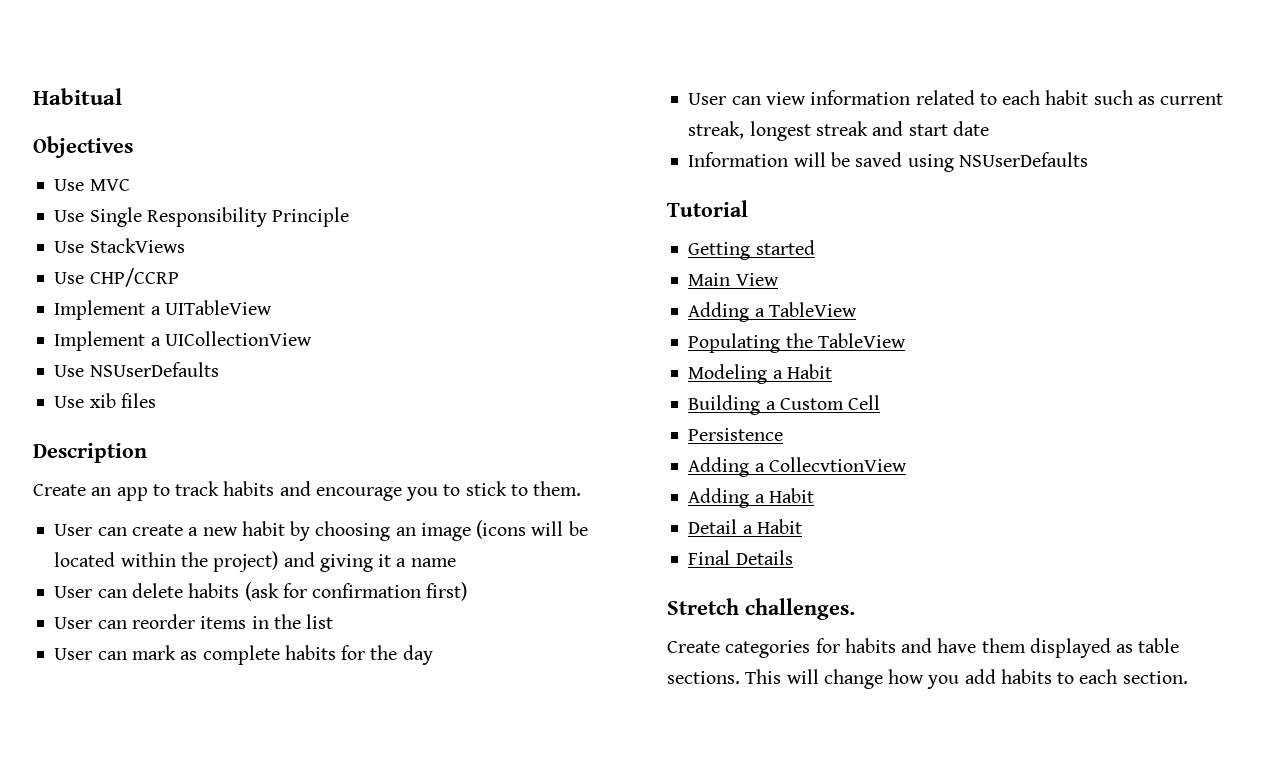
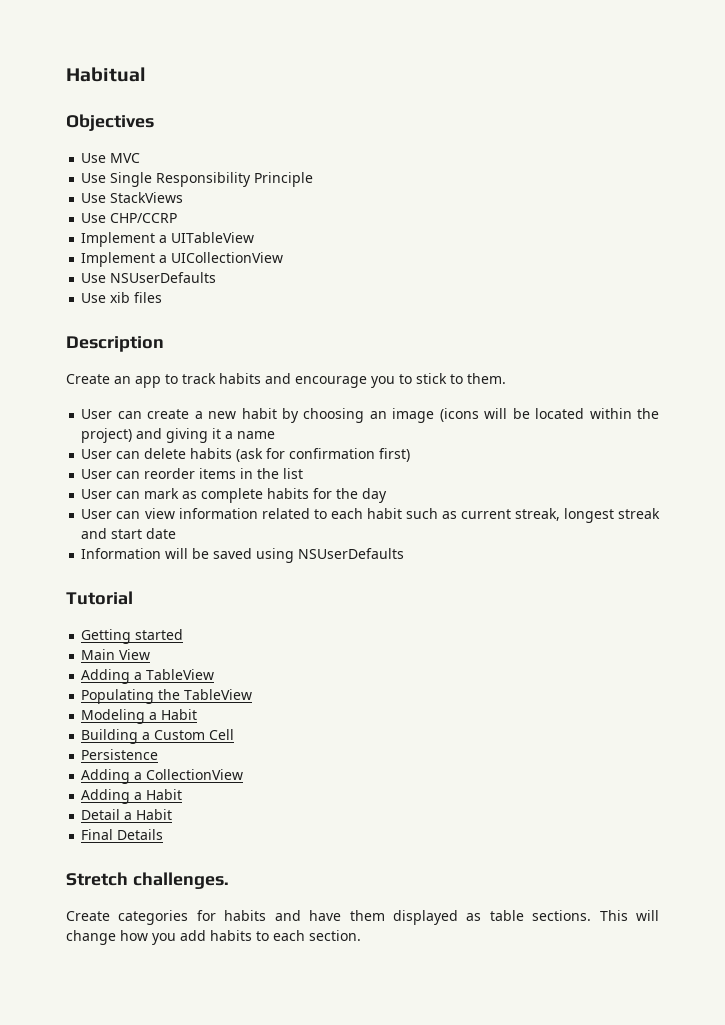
- Adding a CollecvtionView
+ Adding a CollectionView

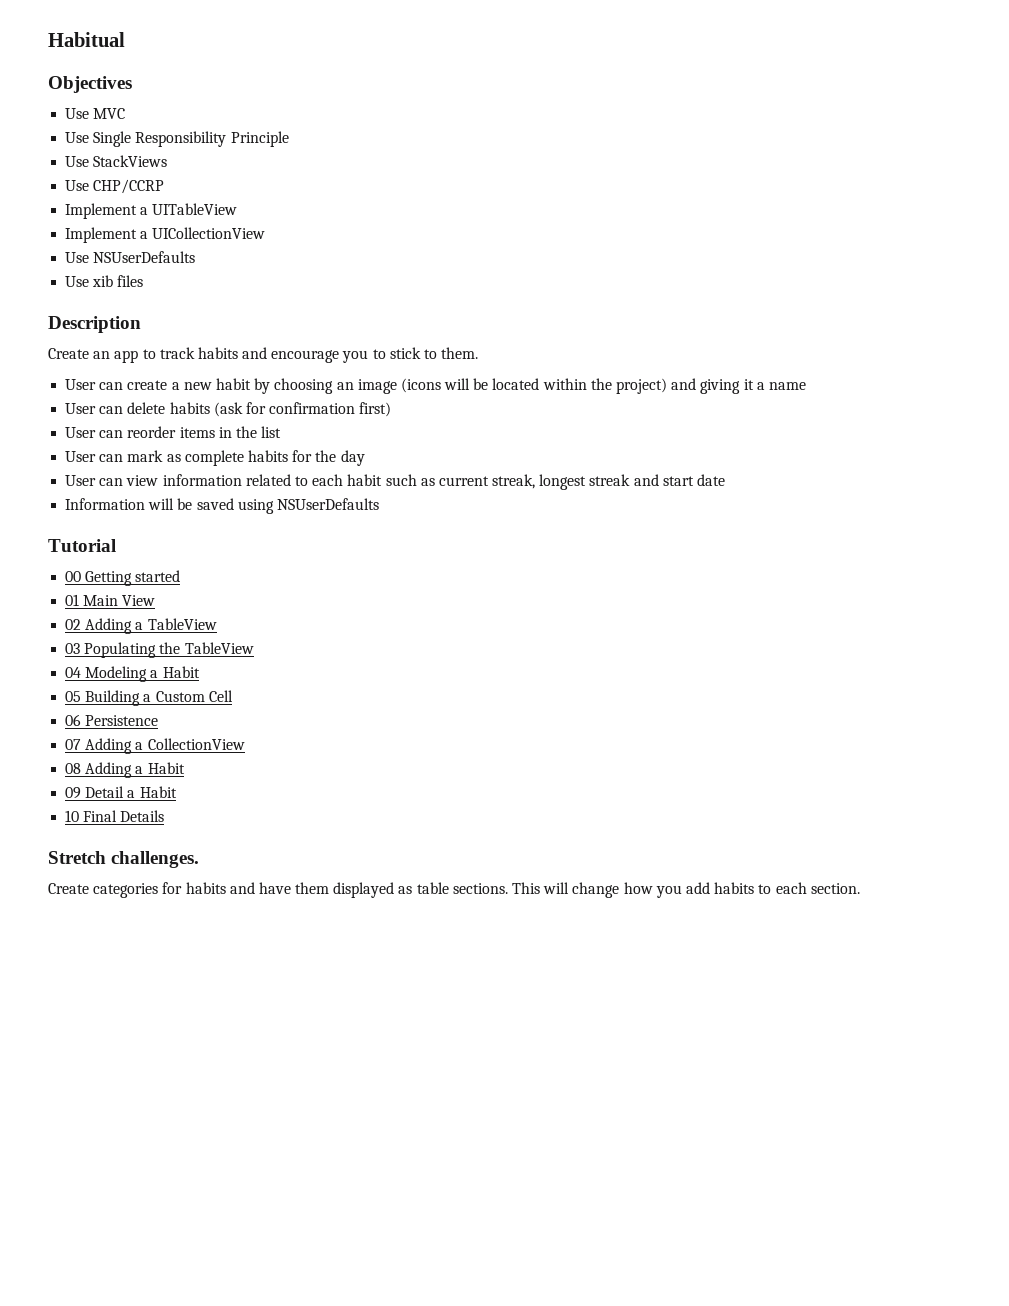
- Getting started
+ 00 Getting started
- Main View
+ 01 Main View
- Adding a TableView
+ 02 Adding a TableView
- Populating the TableView
+ 03 Populating the TableView
- Modeling a Habit
+ 04 Modeling a Habit
- Building a Custom Cell
+ 05 Building a Custom Cell
- Persistence
+ 06 Persistence
- Adding a CollectionView
+ 07 Adding a CollectionView
- Adding a Habit
+ 08 Adding a Habit
- Detail a Habit
+ 09 Detail a Habit
- Final Details
+ 10 Final Details

